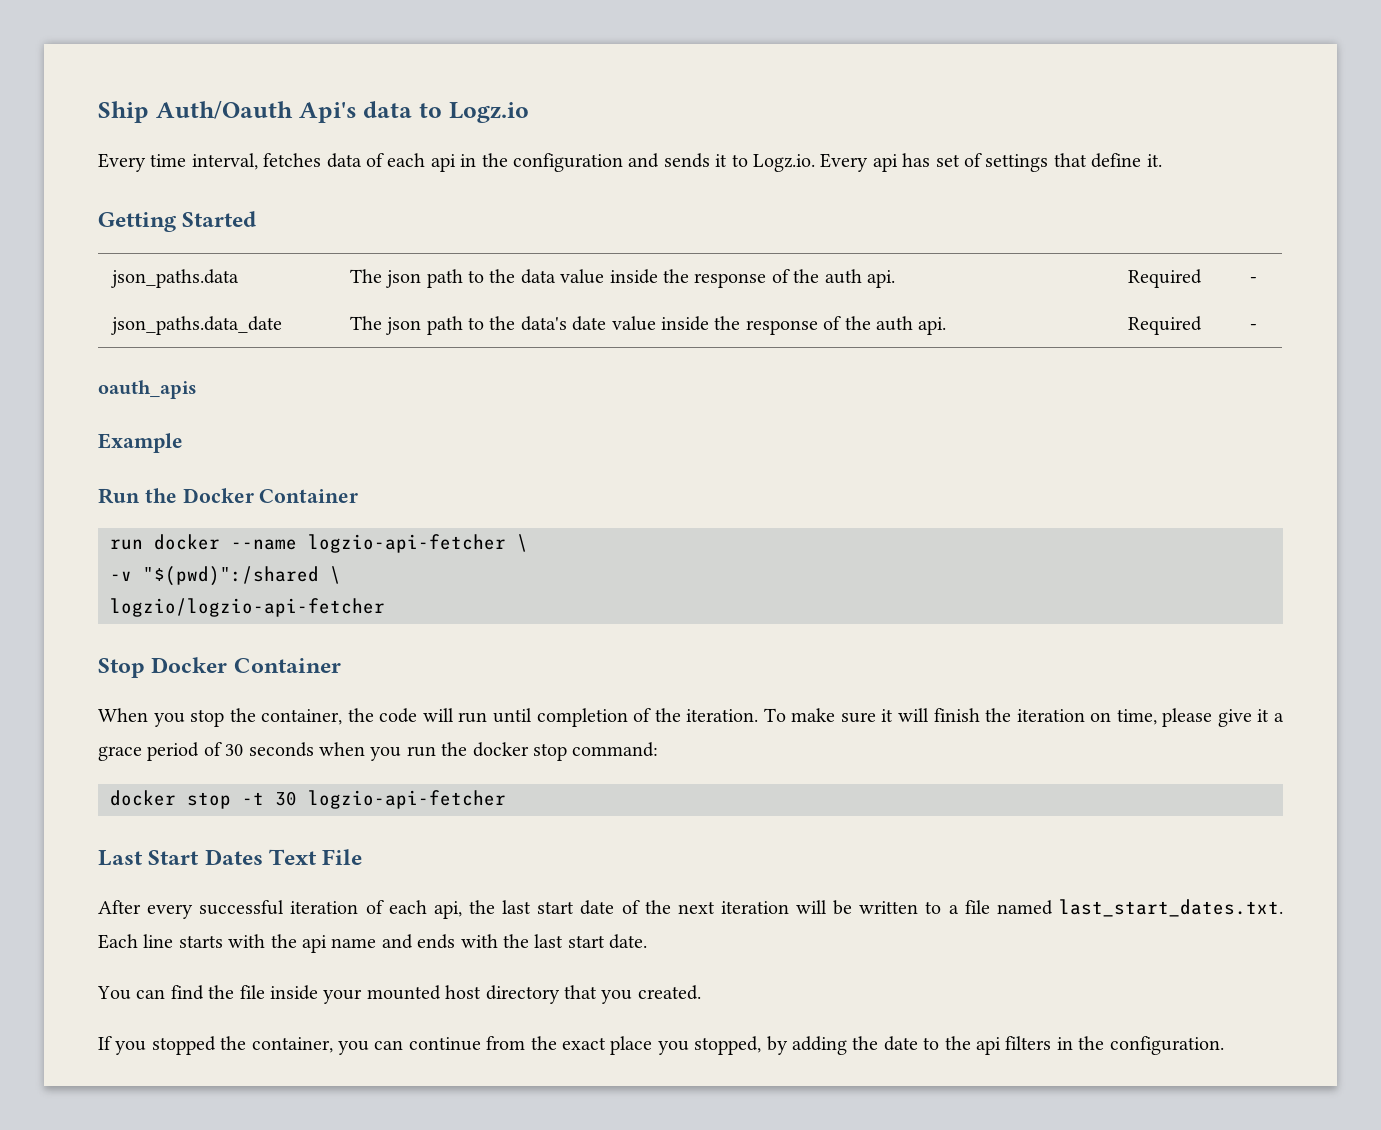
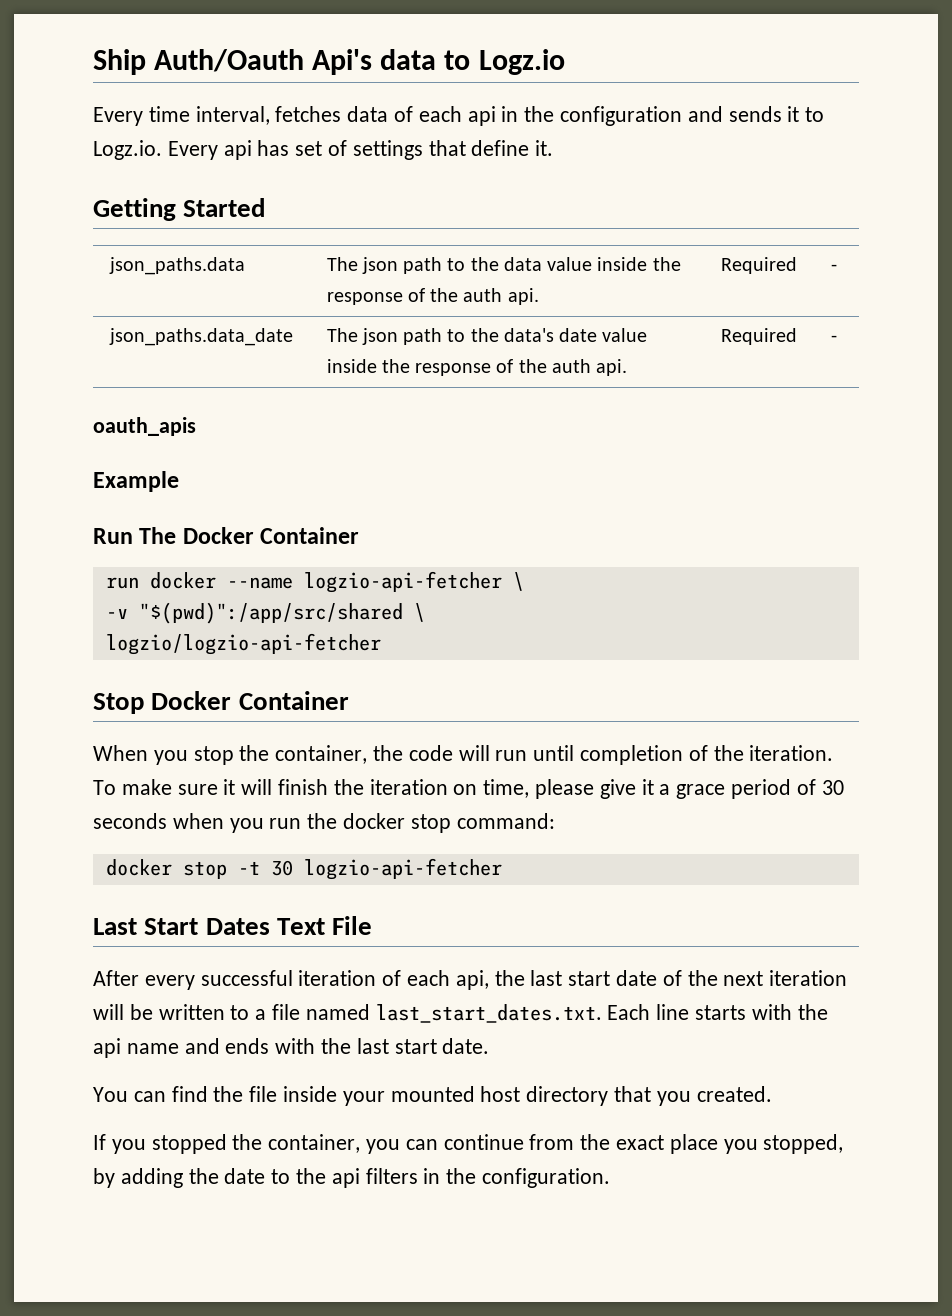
- Run the Docker Container
+ Run The Docker Container
- -v "$(pwd)":/shared \
+ -v "$(pwd)":/app/src/shared \

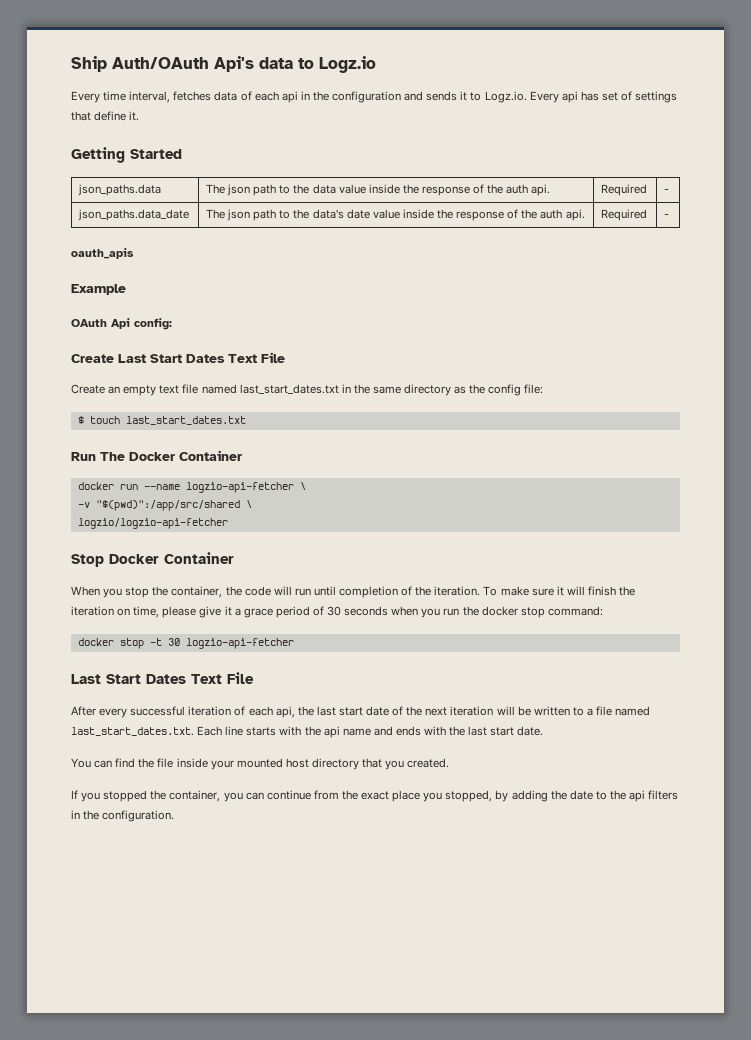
- Ship Auth/Oauth Api's data to Logz.io
+ Ship Auth/OAuth Api's data to Logz.io
+ OAuth Api config:
+ Create Last Start Dates Text File
+ Create an empty text file named last_start_dates.txt in the same directory as the config file:
+ $ touch last_start_dates.txt
- run docker --name logzio-api-fetcher \
+ docker run --name logzio-api-fetcher \

